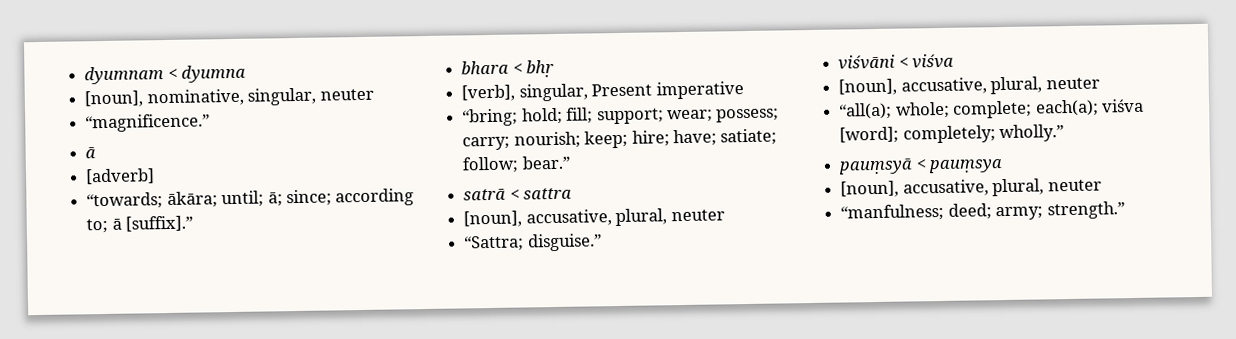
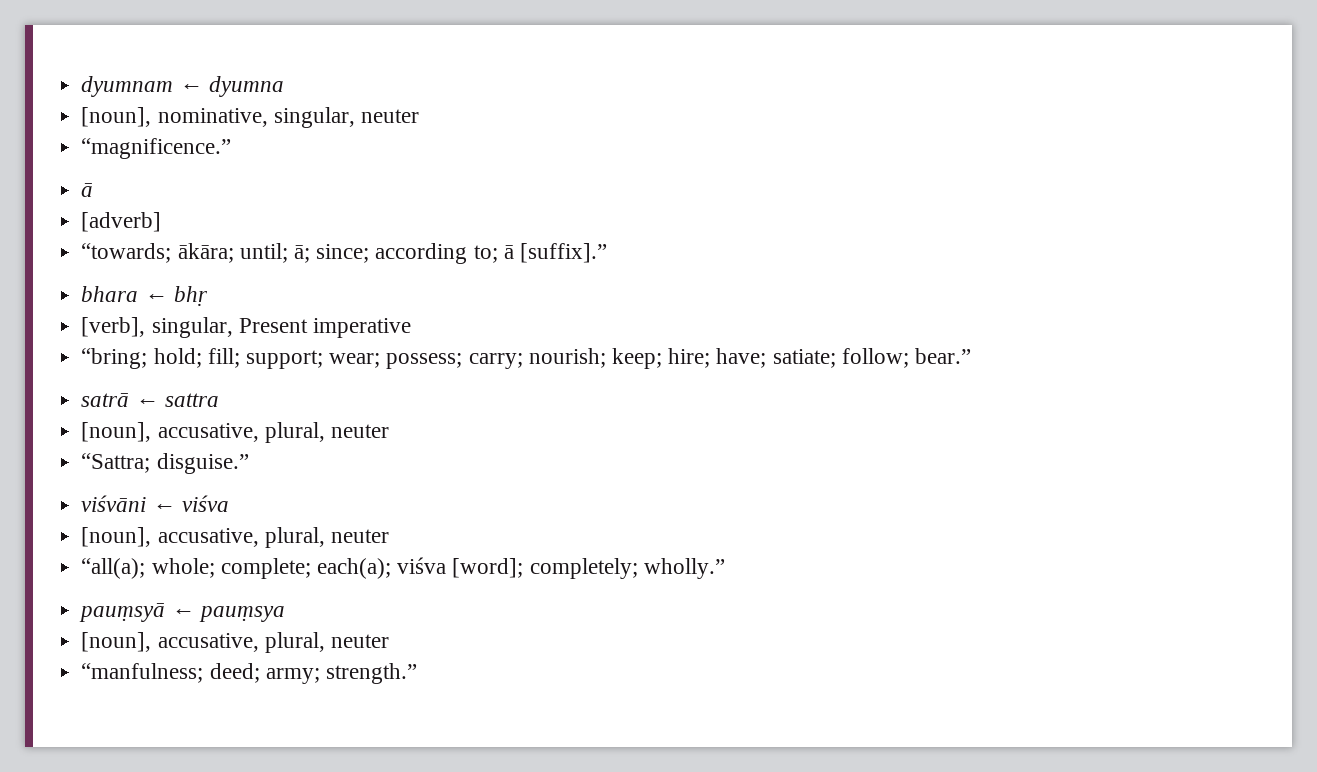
- dyumnam < dyumna
+ dyumnam ← dyumna
- bhara < bhṛ
+ bhara ← bhṛ
- satrā < sattra
+ satrā ← sattra
- viśvāni < viśva
+ viśvāni ← viśva
- pauṃsyā < pauṃsya
+ pauṃsyā ← pauṃsya

